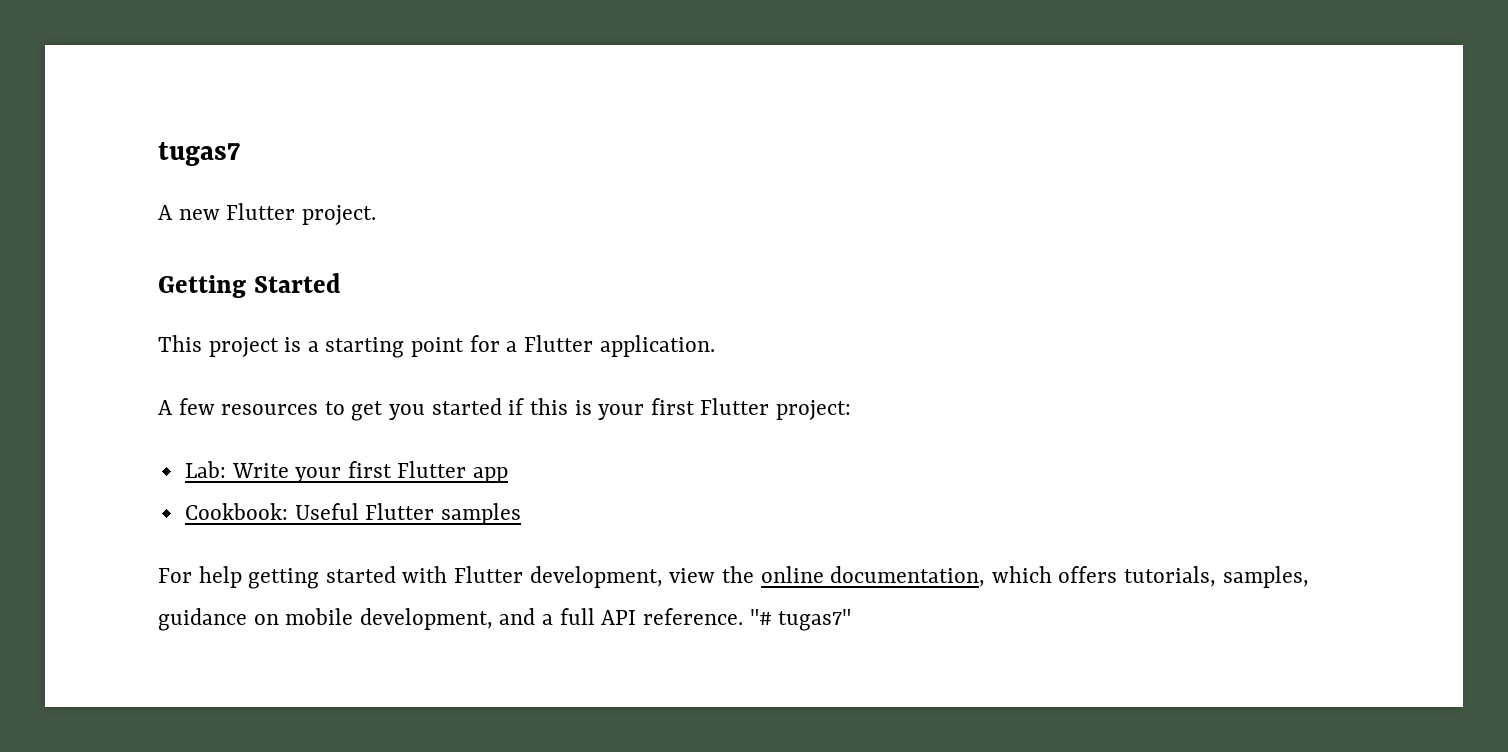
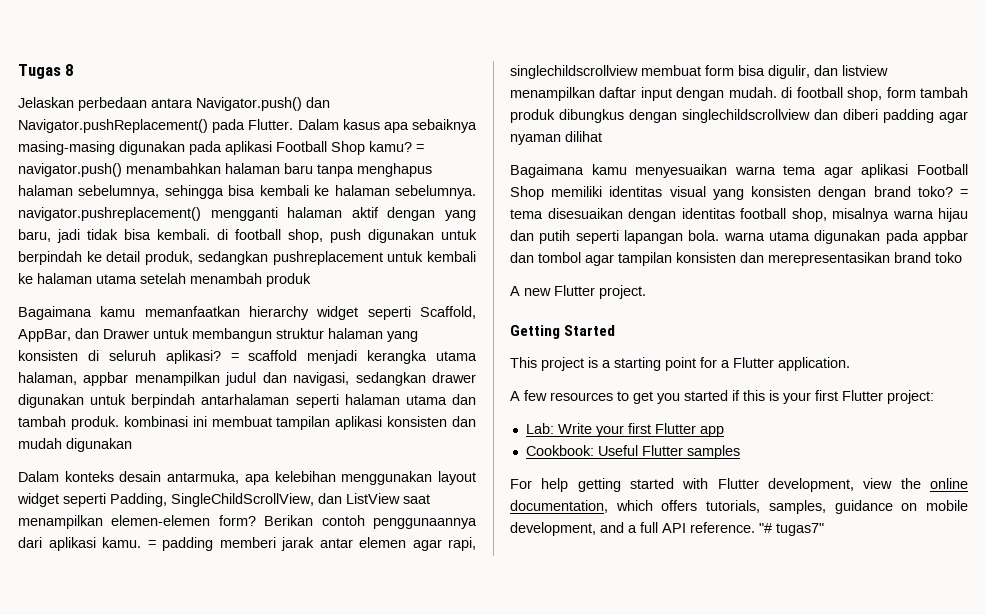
- tugas7
+ Tugas 8
+ Jelaskan perbedaan antara Navigator.push() dan Navigator.pushReplacement() pada Flutter. Dalam kasus apa sebaiknya masing-masing digunakan pada aplikasi Football Shop kamu? = navigator.push() menambahkan halaman baru tanpa menghapus halaman sebelumnya, sehingga bisa kembali ke halaman sebelumnya. navigator.pushreplacement() mengganti halaman aktif dengan yang baru, jadi tidak bisa kembali. di football shop, push digunakan untuk berpindah ke detail produk, sedangkan pushreplacement untuk kembali ke halaman utama setelah menambah produk
+ Bagaimana kamu memanfaatkan hierarchy widget seperti Scaffold, AppBar, dan Drawer untuk membangun struktur halaman yang konsisten di seluruh aplikasi? = scaffold menjadi kerangka utama halaman, appbar menampilkan judul dan navigasi, sedangkan drawer digunakan untuk berpindah antarhalaman seperti halaman utama dan tambah produk. kombinasi ini membuat tampilan aplikasi konsisten dan mudah digunakan
+ Dalam konteks desain antarmuka, apa kelebihan menggunakan layout widget seperti Padding, SingleChildScrollView, dan ListView saat menampilkan elemen-elemen form? Berikan contoh penggunaannya dari aplikasi kamu. = padding memberi jarak antar elemen agar rapi, singlechildscrollview membuat form bisa digulir, dan listview menampilkan daftar input dengan mudah. di football shop, form tambah produk dibungkus dengan singlechildscrollview dan diberi padding agar nyaman dilihat
+ Bagaimana kamu menyesuaikan warna tema agar aplikasi Football Shop memiliki identitas visual yang konsisten dengan brand toko? = tema disesuaikan dengan identitas football shop, misalnya warna hijau dan putih seperti lapangan bola. warna utama digunakan pada appbar dan tombol agar tampilan konsisten dan merepresentasikan brand toko

